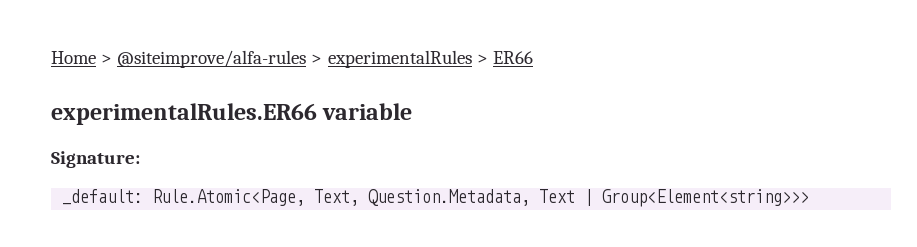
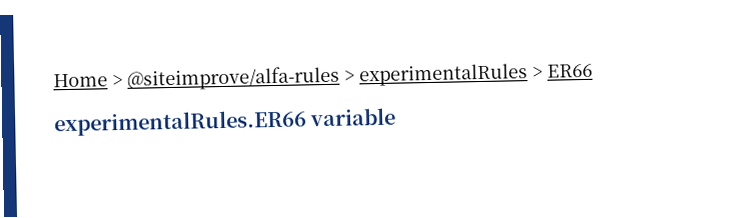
- Signature:
- _default: Rule.Atomic<Page, Text, Question.Metadata, Text | Group<Element<string>>>

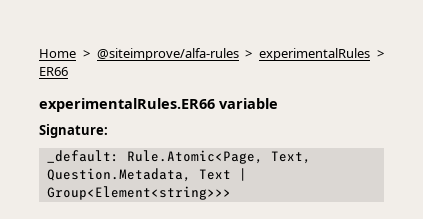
+ Signature:
+ _default: Rule.Atomic<Page, Text, Question.Metadata, Text | Group<Element<string>>>

